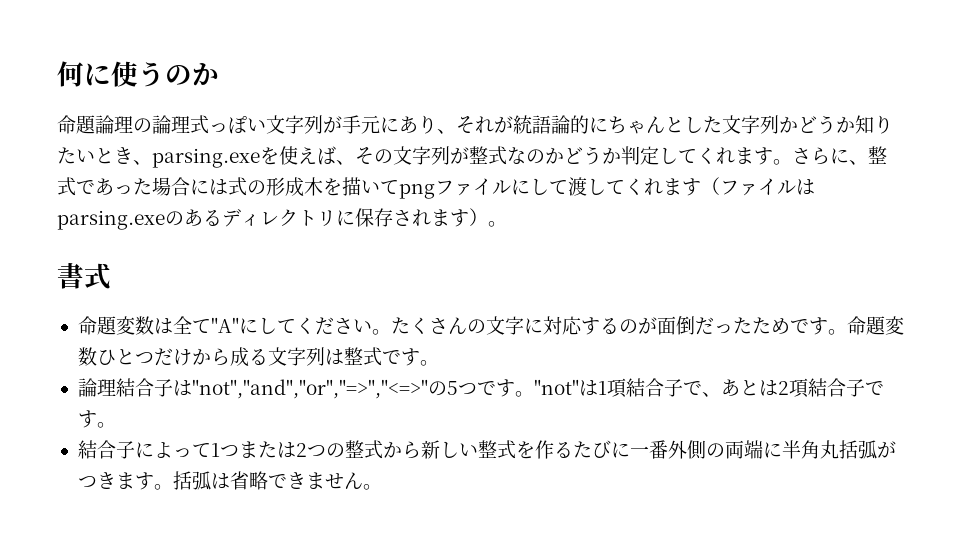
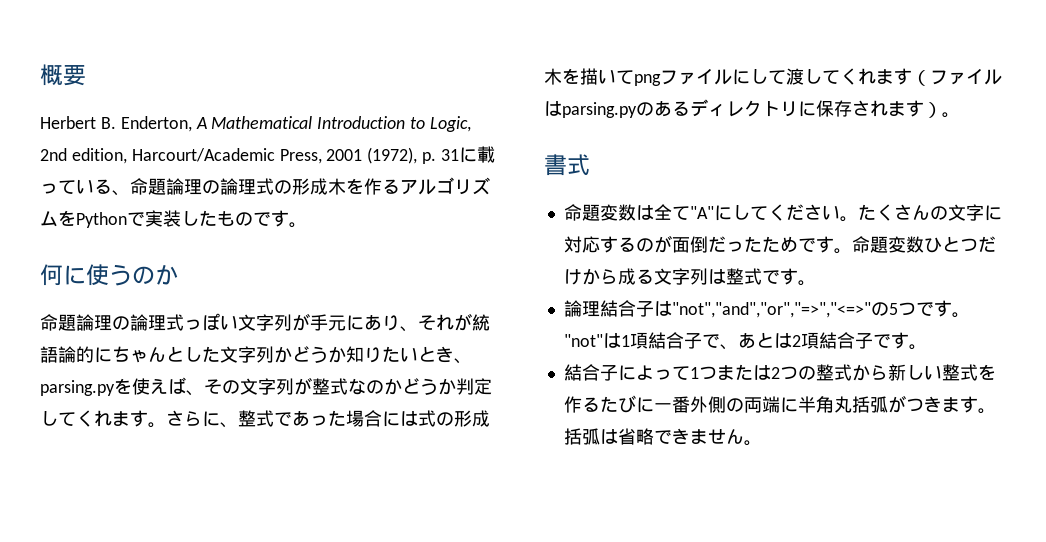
+ 概要
+ Herbert B. Enderton, A Mathematical Introduction to Logic, 2nd edition, Harcourt/Academic Press, 2001 (1972), p. 31に載っている、命題論理の論理式の形成木を作るアルゴリズムをPythonで実装したものです。
- 命題論理の論理式っぽい文字列が手元にあり、それが統語論的にちゃんとした文字列かどうか知りたいとき、parsing.exeを使えば、その文字列が整式なのかどうか判定してくれます。
+ 命題論理の論理式っぽい文字列が手元にあり、それが統語論的にちゃんとした文字列かどうか知りたいとき、parsing.pyを使えば、その文字列が整式なのかどうか判定してくれます。
- さらに、整式であった場合には式の形成木を描いてpngファイルにして渡してくれます（ファイルはparsing.exeのあるディレクトリに保存されます）。
+ さらに、整式であった場合には式の形成木を描いてpngファイルにして渡してくれます（ファイルはparsing.pyのあるディレクトリに保存されます）。

